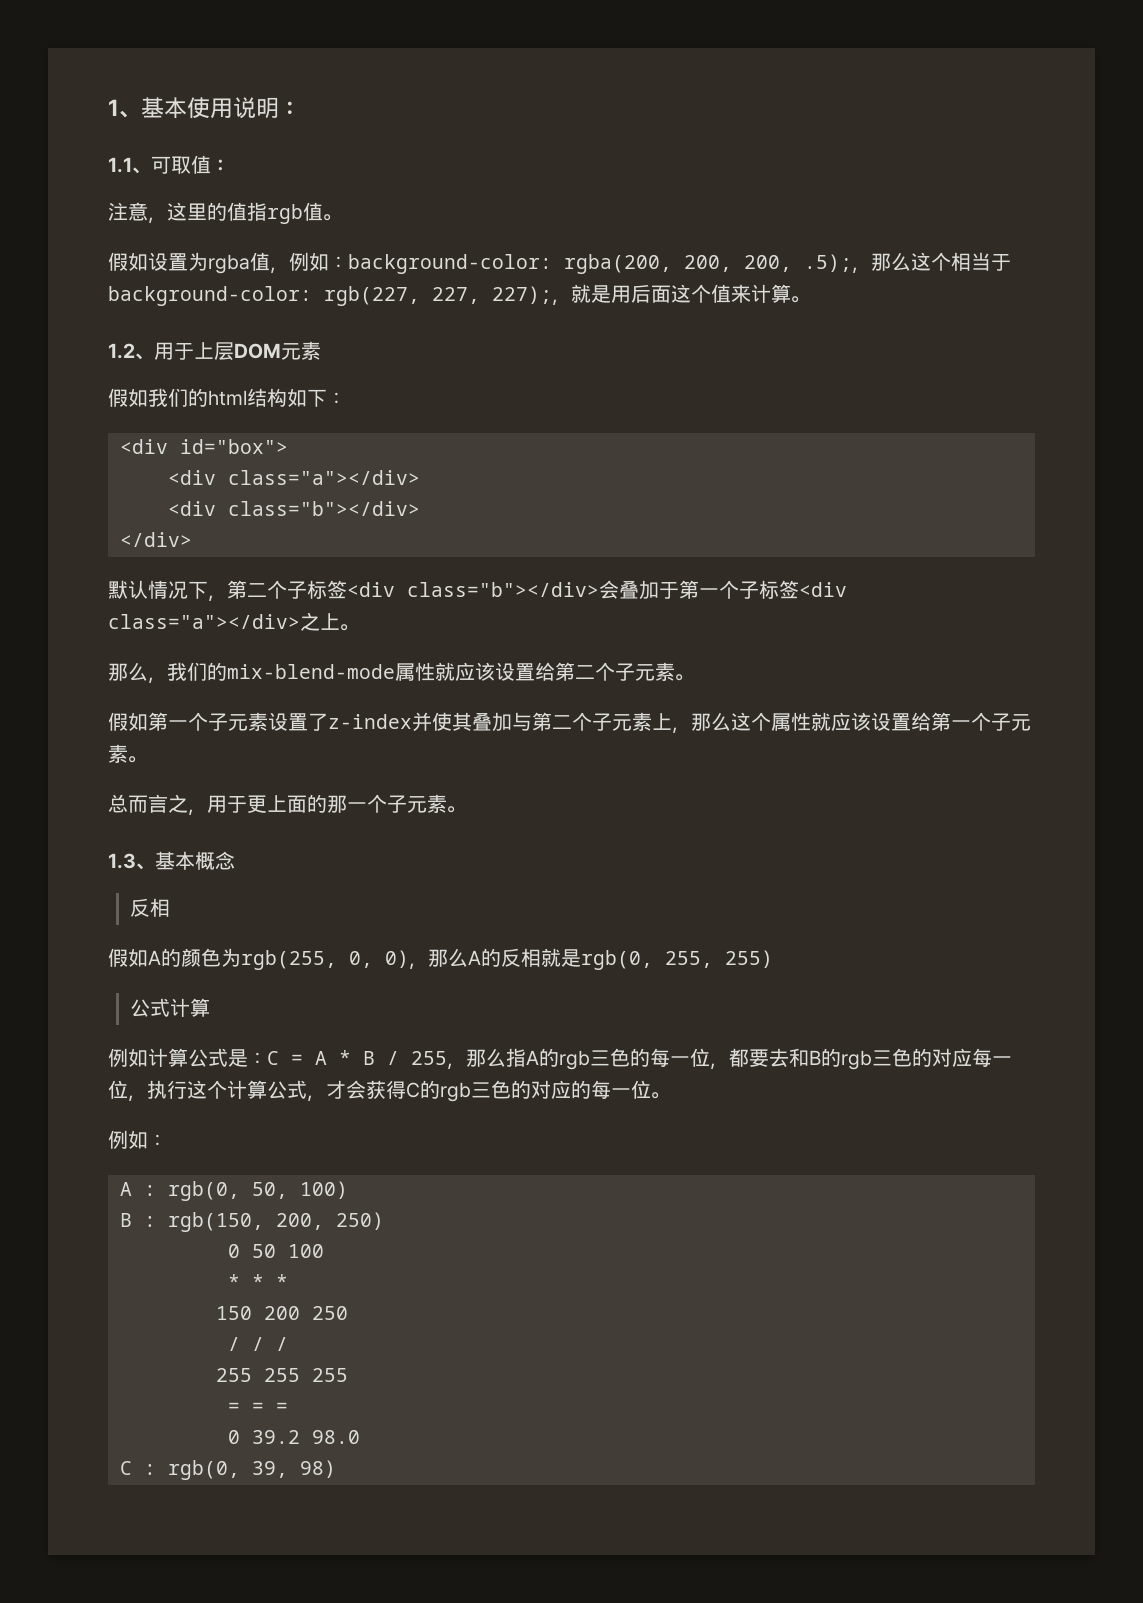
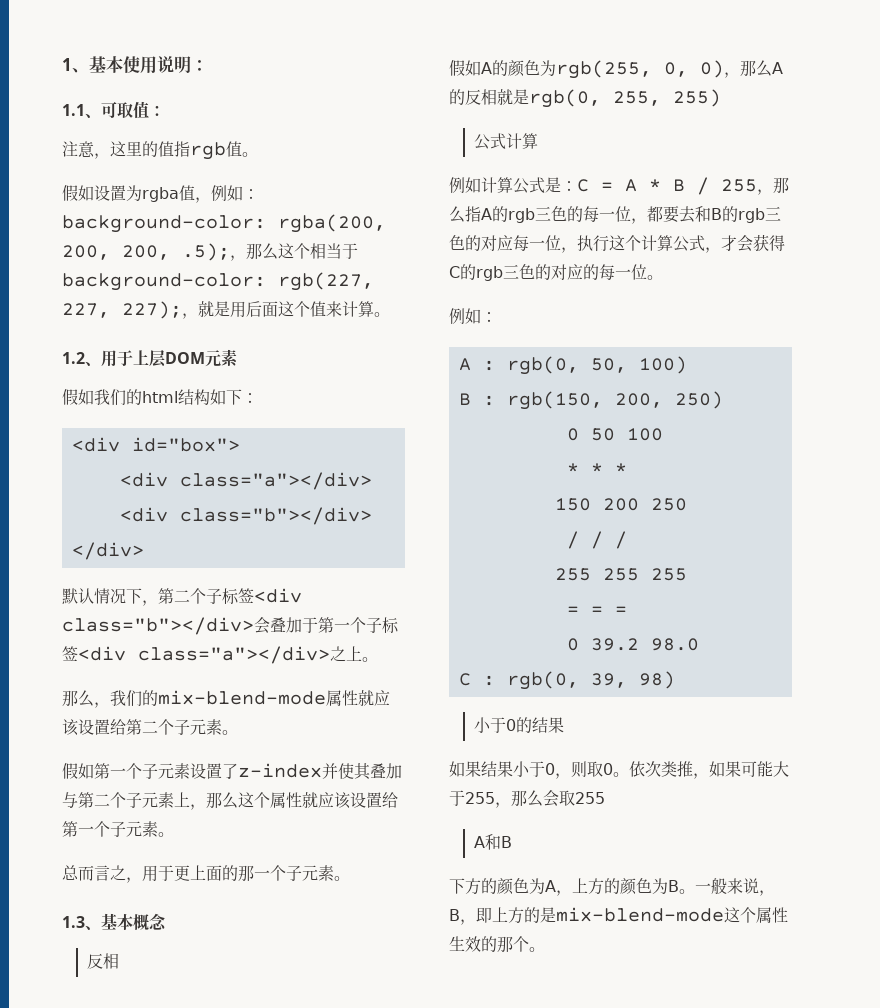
+ 小于0的结果
+ 如果结果小于0，则取0。依次类推，如果可能大于255，那么会取255
+ A和B
+ 下方的颜色为A，上方的颜色为B。一般来说，B，即上方的是mix-blend-mode这个属性生效的那个。

